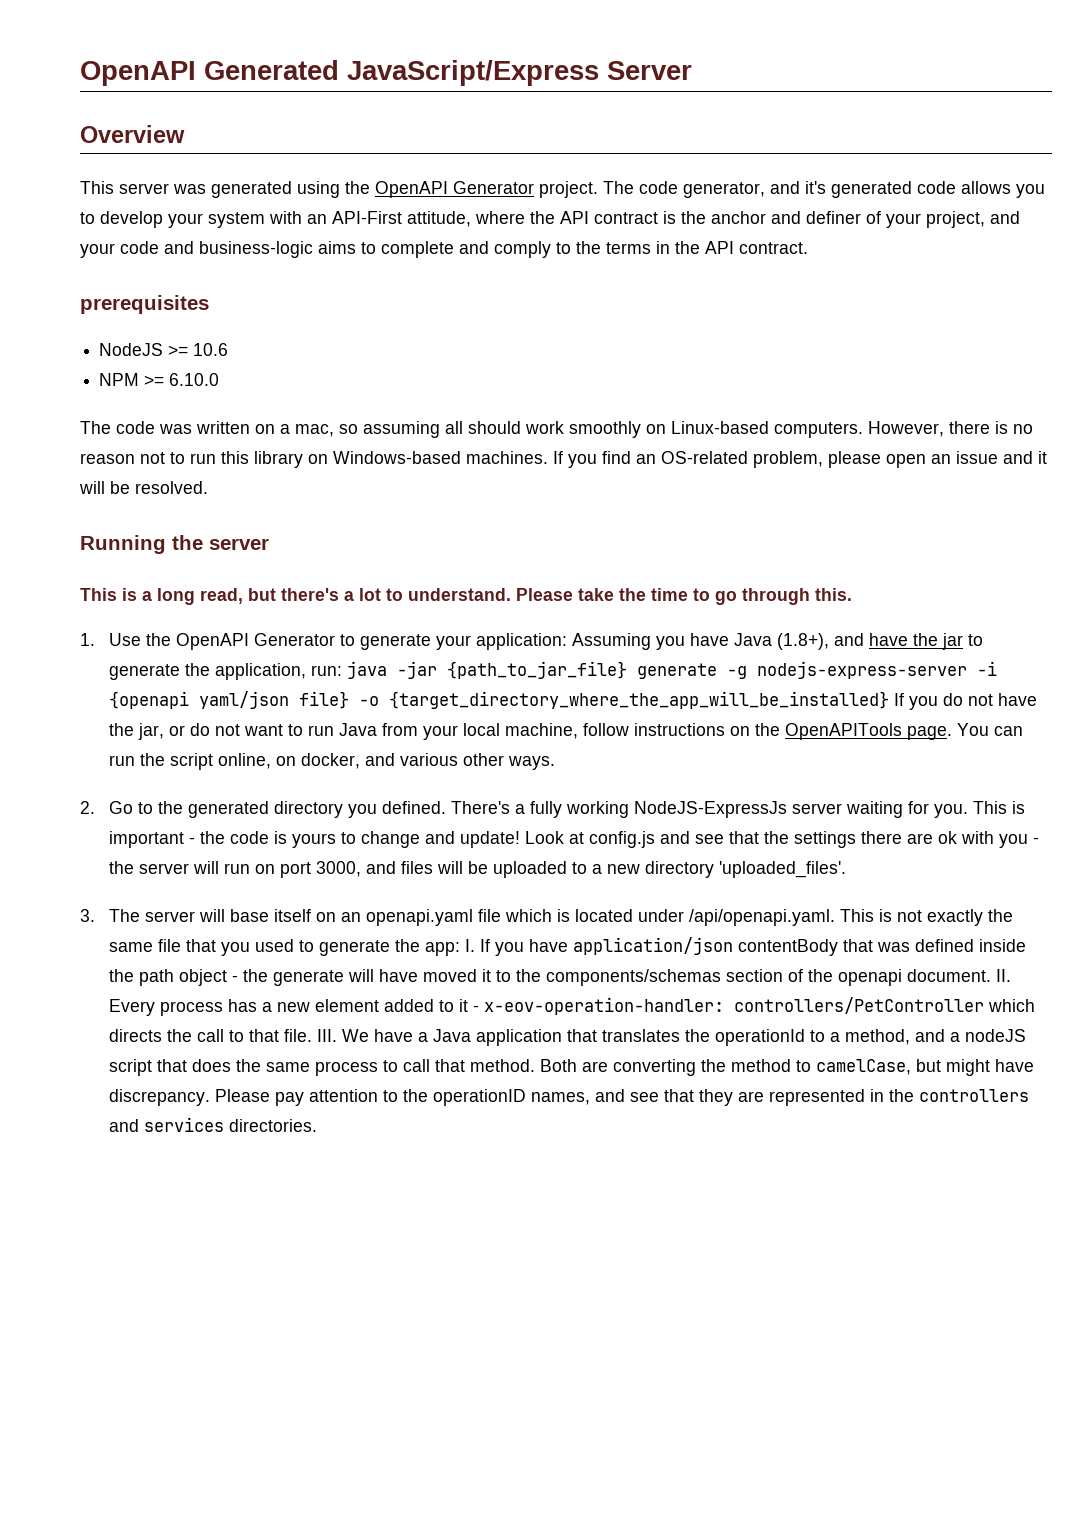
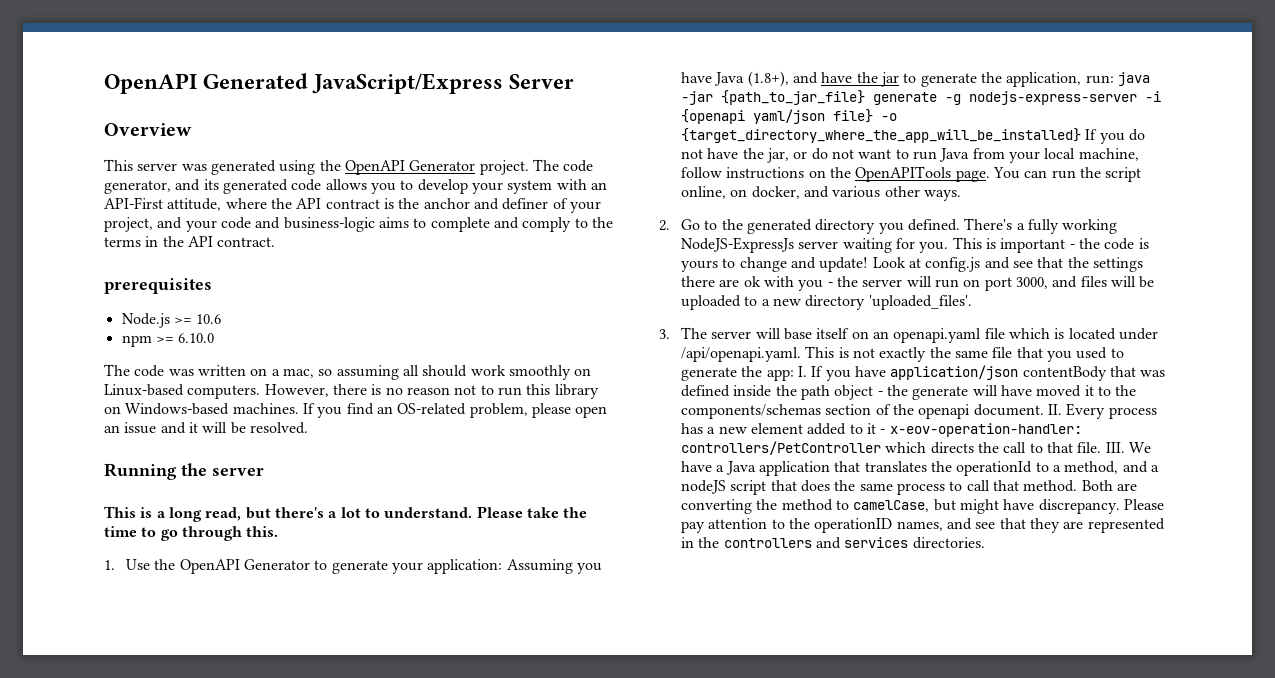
- The code generator, and it's generated code allows you to develop your system with an API-First attitude, where the API contract is the anchor and definer of your project, and your code and business-logic aims to complete and comply to the terms in the API contract.
+ The code generator, and its generated code allows you to develop your system with an API-First attitude, where the API contract is the anchor and definer of your project, and your code and business-logic aims to complete and comply to the terms in the API contract.
- NodeJS >= 10.6
+ Node.js >= 10.6
- NPM >= 6.10.0
+ npm >= 6.10.0

